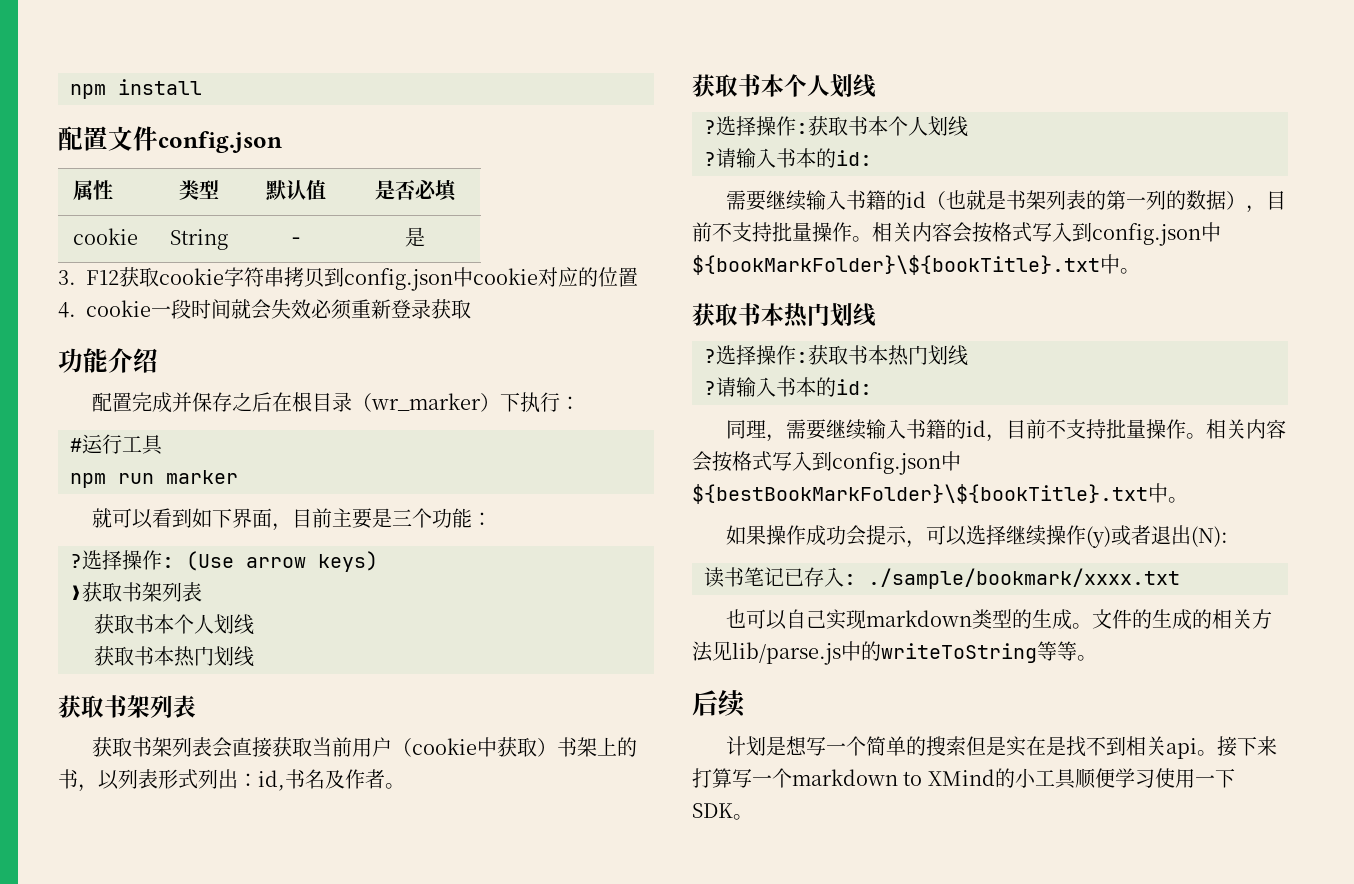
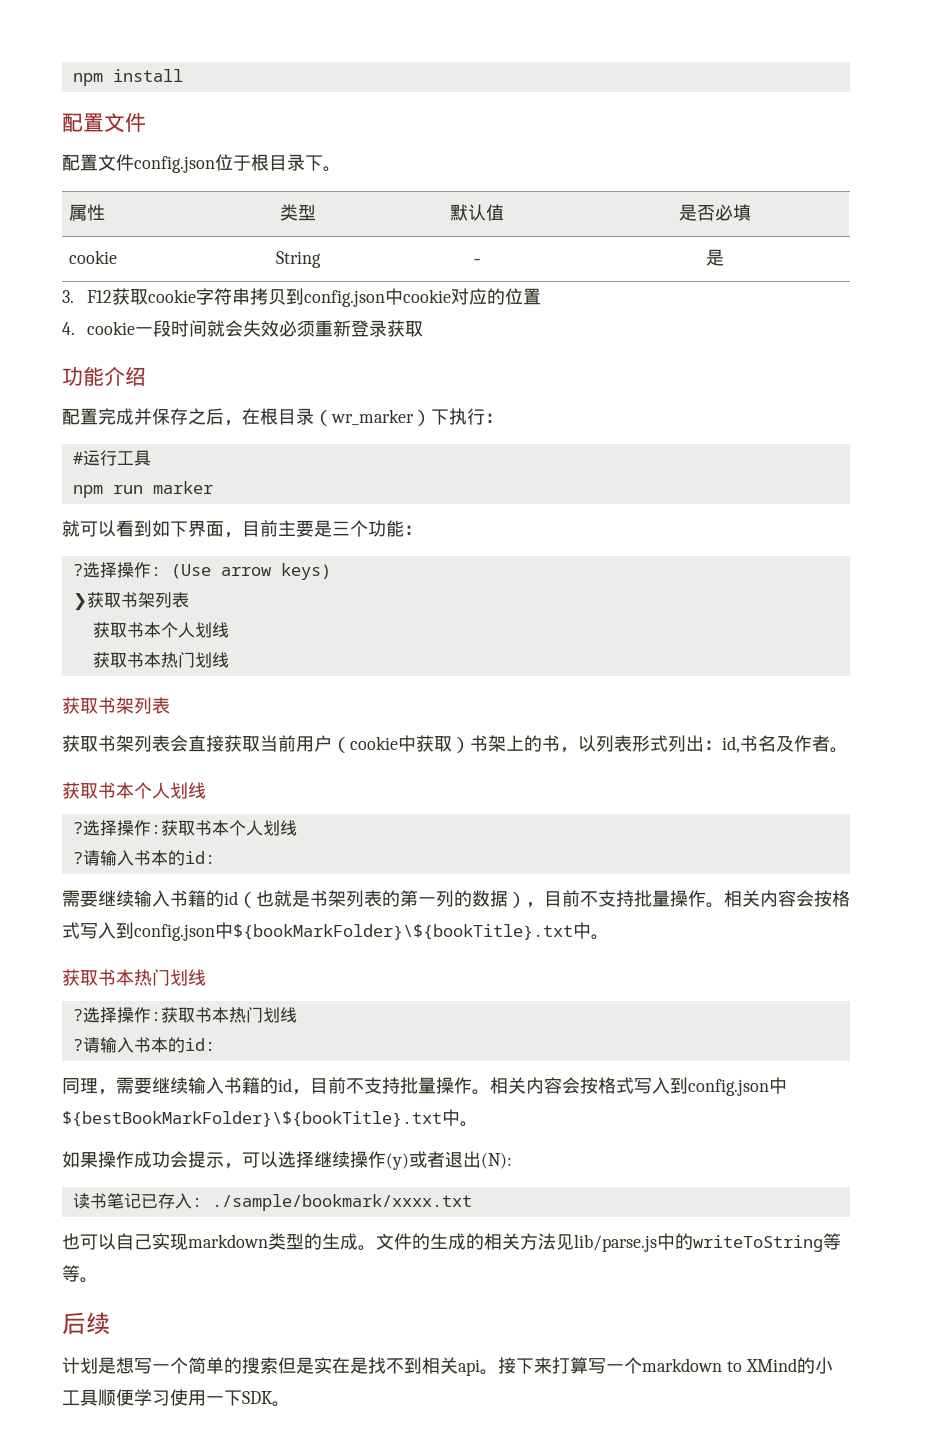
  npm install
- 配置文件config.json
+ 配置文件
+ 配置文件config.json位于根目录下。
- 配置完成并保存之后在根目录（wr_marker）下执行：
+ 配置完成并保存之后，在根目录（wr_marker）下执行：

